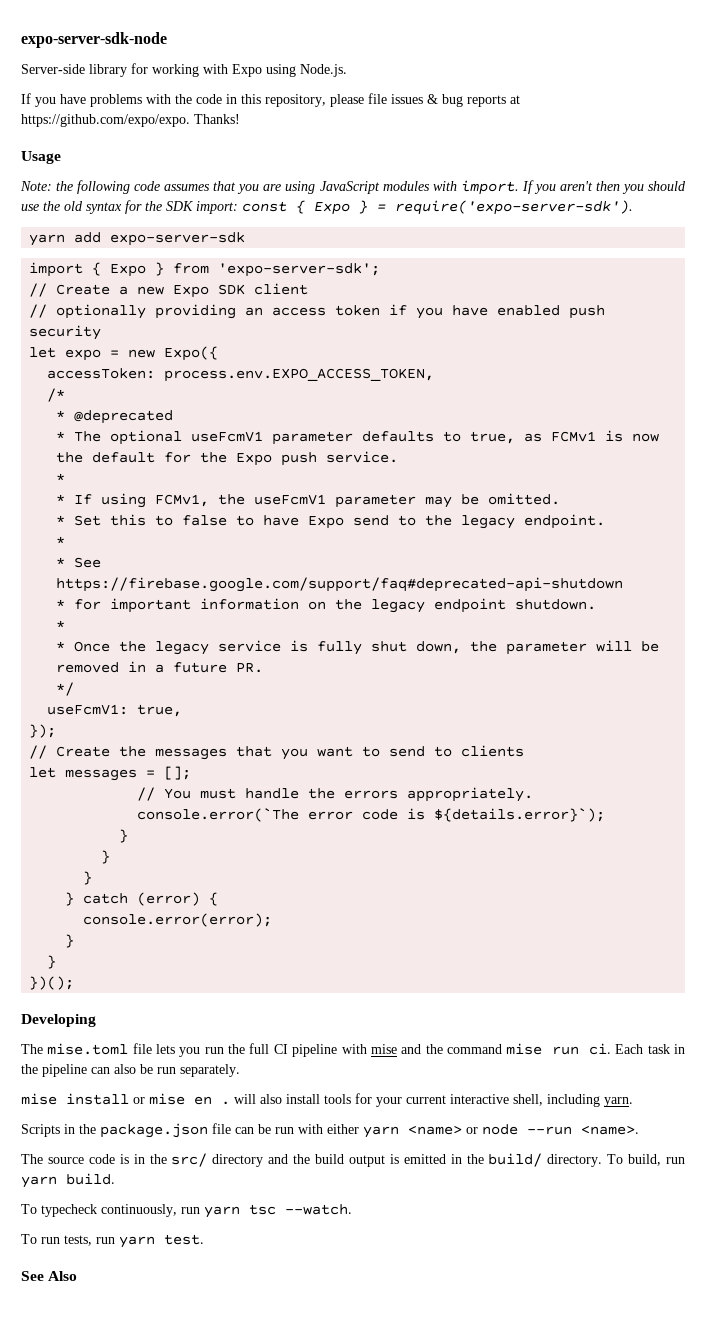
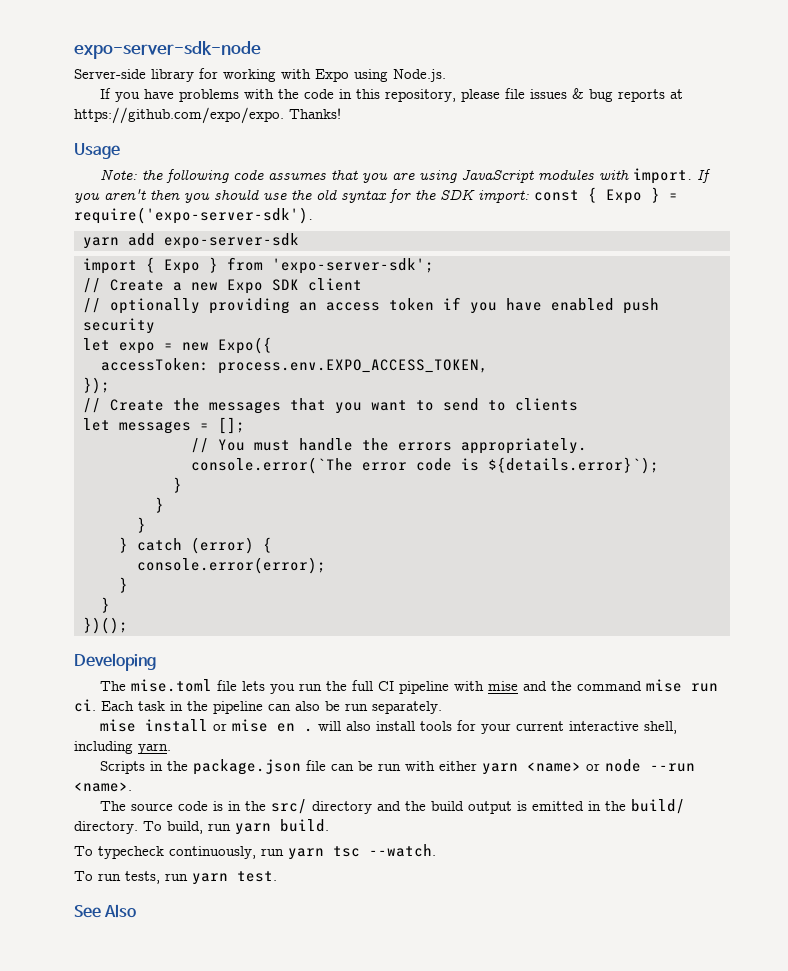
- /*
- * @deprecated
- * The optional useFcmV1 parameter defaults to true, as FCMv1 is now the default for the Expo push service.
- *
- * If using FCMv1, the useFcmV1 parameter may be omitted.
- * Set this to false to have Expo send to the legacy endpoint.
- *
- * See https://firebase.google.com/support/faq#deprecated-api-shutdown
- * for important information on the legacy endpoint shutdown.
- *
- * Once the legacy service is fully shut down, the parameter will be removed in a future PR.
- */
- useFcmV1: true,

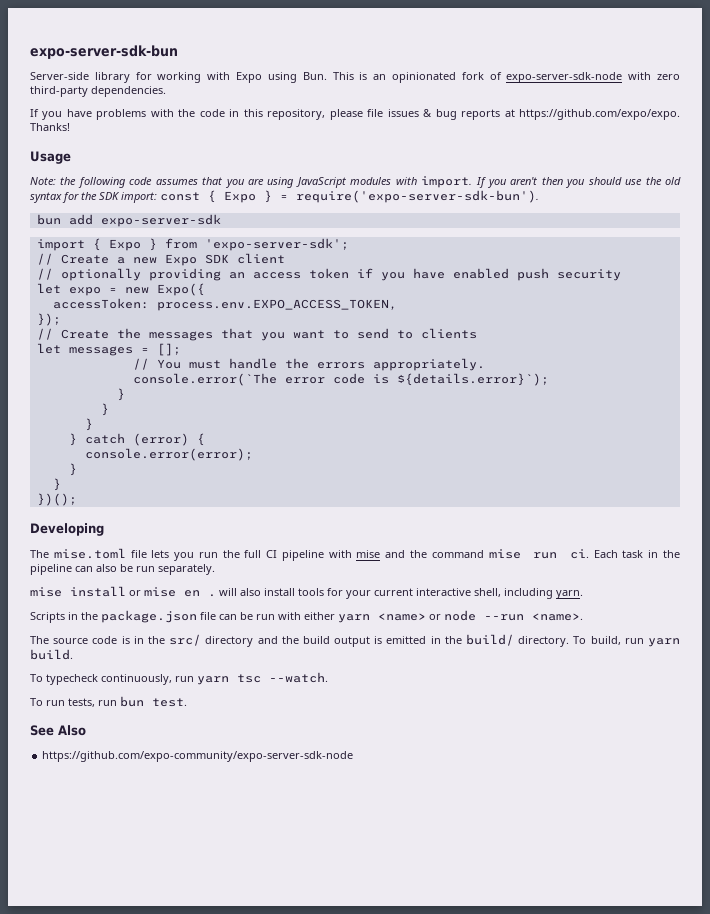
- expo-server-sdk-node
+ expo-server-sdk-bun
- Server-side library for working with Expo using Node.js.
+ Server-side library for working with Expo using Bun. This is an opinionated fork of expo-server-sdk-node with zero third-party dependencies.
- If you aren't then you should use the old syntax for the SDK import: const { Expo } = require('expo-server-sdk').
- yarn add expo-server-sdk
+ If you aren't then you should use the old syntax for the SDK import: const { Expo } = require('expo-server-sdk-bun').
+ bun add expo-server-sdk
- To run tests, run yarn test.
+ To run tests, run bun test.
+ https://github.com/expo-community/expo-server-sdk-node

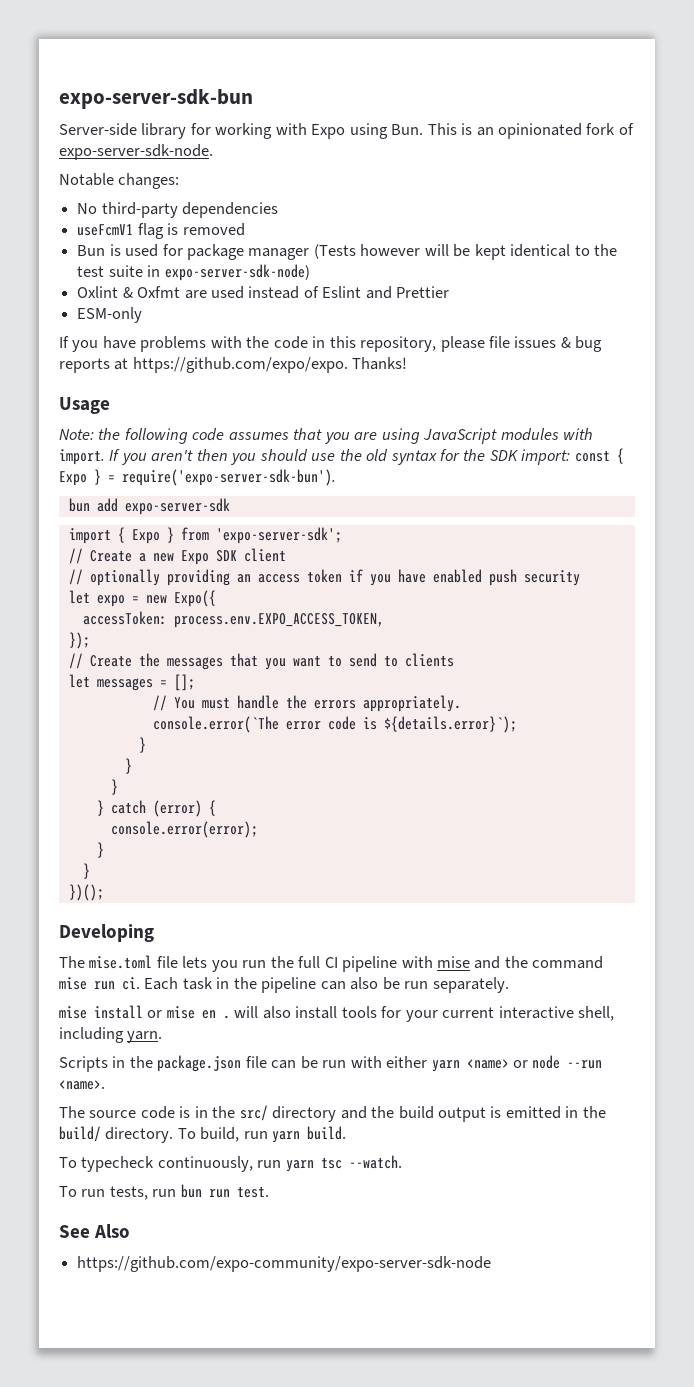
- Server-side library for working with Expo using Bun. This is an opinionated fork of expo-server-sdk-node with zero third-party dependencies.
+ Server-side library for working with Expo using Bun. This is an opinionated fork of expo-server-sdk-node.
+ Notable changes:
+ No third-party dependencies
+ useFcmV1 flag is removed
+ Bun is used for package manager (Tests however will be kept identical to the test suite in expo-server-sdk-node)
+ Oxlint & Oxfmt are used instead of Eslint and Prettier
+ ESM-only
- To run tests, run bun test.
+ To run tests, run bun run test.

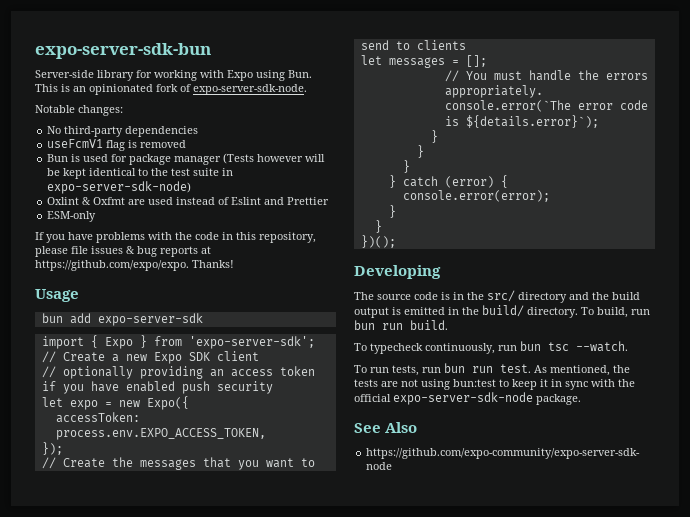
- Note: the following code assumes that you are using JavaScript modules with import. If you aren't then you should use the old syntax for the SDK import: const { Expo } = require('expo-server-sdk-bun').
- The mise.toml file lets you run the full CI pipeline with mise and the command mise run ci. Each task in the pipeline can also be run separately.
- mise install or mise en . will also install tools for your current interactive shell, including yarn.
- Scripts in the package.json file can be run with either yarn <name> or node --run <name>.
- To build, run yarn build.
+ To build, run bun run build.
- To typecheck continuously, run yarn tsc --watch.
+ To typecheck continuously, run bun tsc --watch.
+ As mentioned, the tests are not using bun:test to keep it in sync with the official expo-server-sdk-node package.

